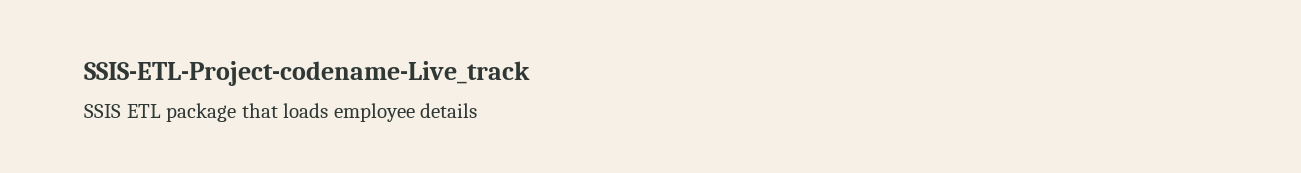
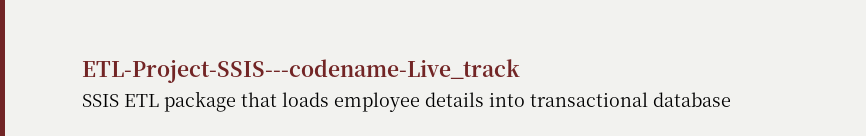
- SSIS-ETL-Project-codename-Live_track
+ ETL-Project-SSIS---codename-Live_track
- SSIS ETL package that loads employee details
+ SSIS ETL package that loads employee details into transactional database

